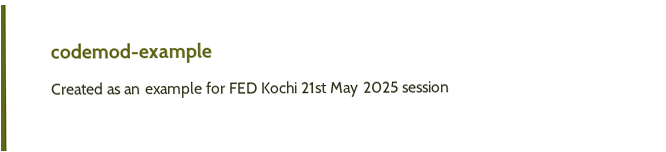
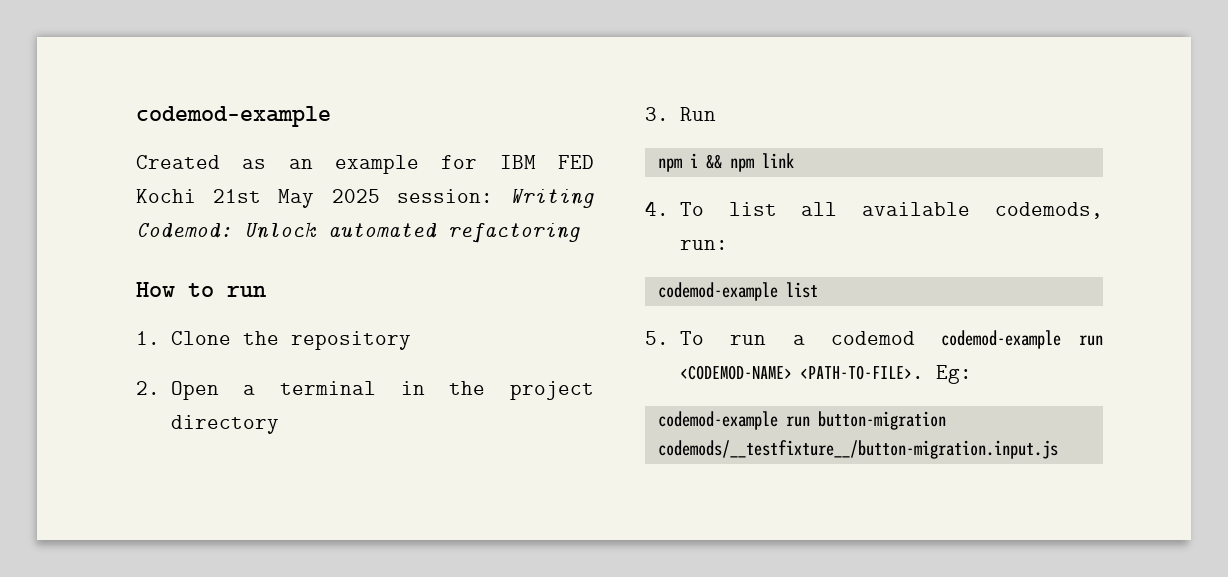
- Created as an example for FED Kochi 21st May 2025 session
+ Created as an example for IBM FED Kochi 21st May 2025 session: Writing Codemod: Unlock automated refactoring
+ How to run
+ 1. Clone the repository
+ 2. Open a terminal in the project directory
+ 3. Run
+ npm i && npm link
+ 4. To list all available codemods, run:
+ codemod-example list
+ 5. To run a codemod codemod-example run <CODEMOD-NAME> <PATH-TO-FILE>. Eg:
+ codemod-example run button-migration codemods/__testfixture__/button-migration.input.js

